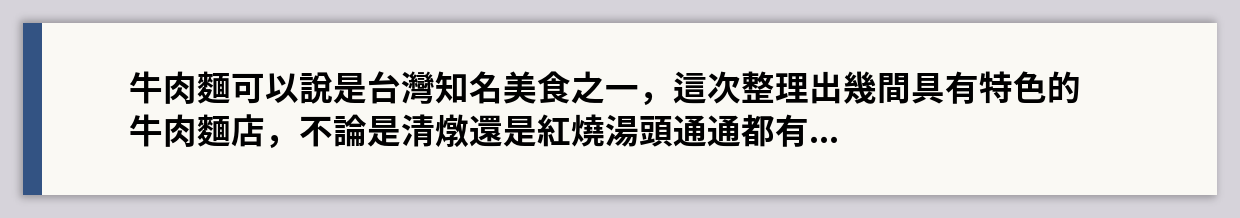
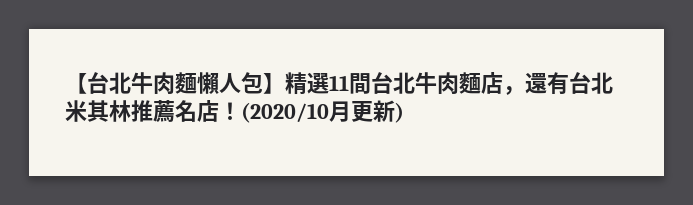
- 牛肉麵可以說是台灣知名美食之一，這次整理出幾間具有特色的牛肉麵店，不論是清燉還是紅燒湯頭通通都有...
+ 【台北牛肉麵懶人包】精選11間台北牛肉麵店，還有台北米其林推薦名店！(2020/10月更新)

